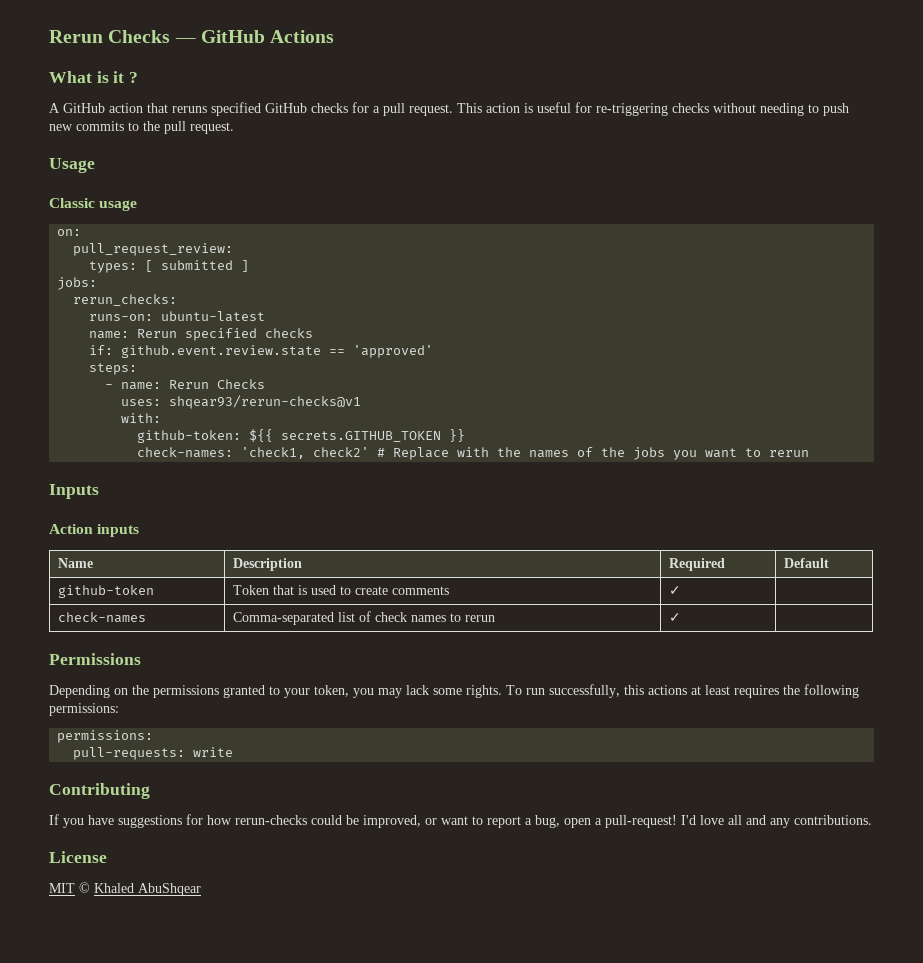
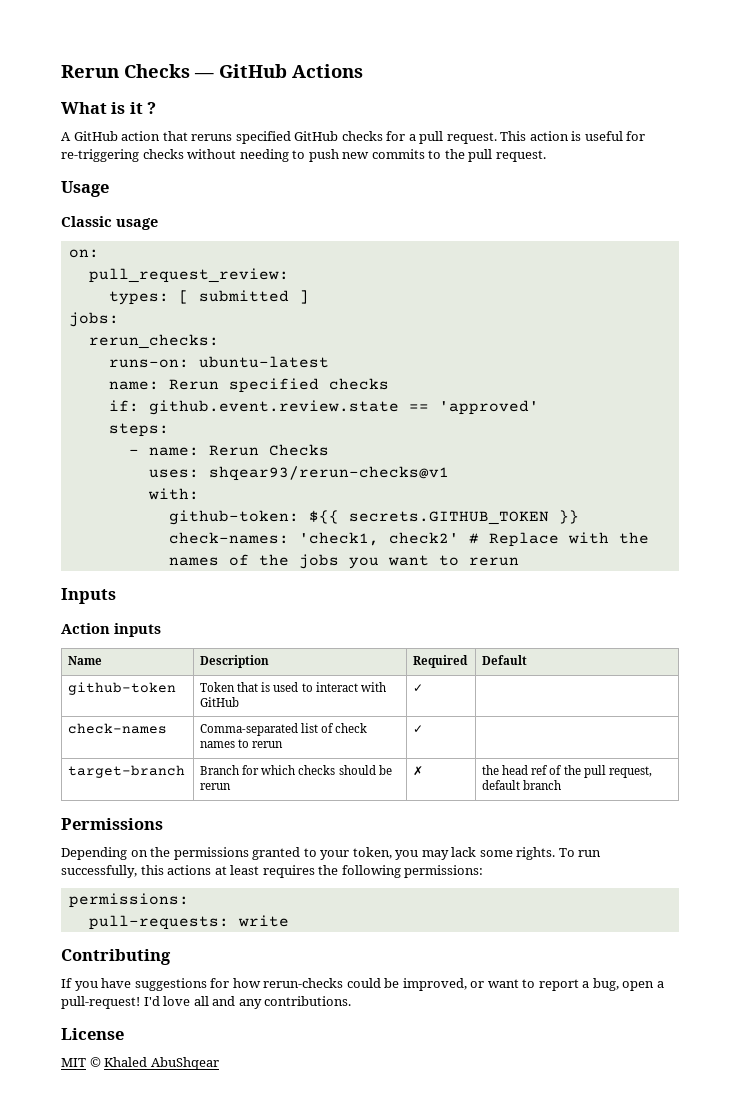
- github-token | Token that is used to create comments | ✓ |
+ github-token | Token that is used to interact with GitHub | ✓ |
+ target-branch | Branch for which checks should be rerun | ✗ | the head ref of the pull request, default branch

